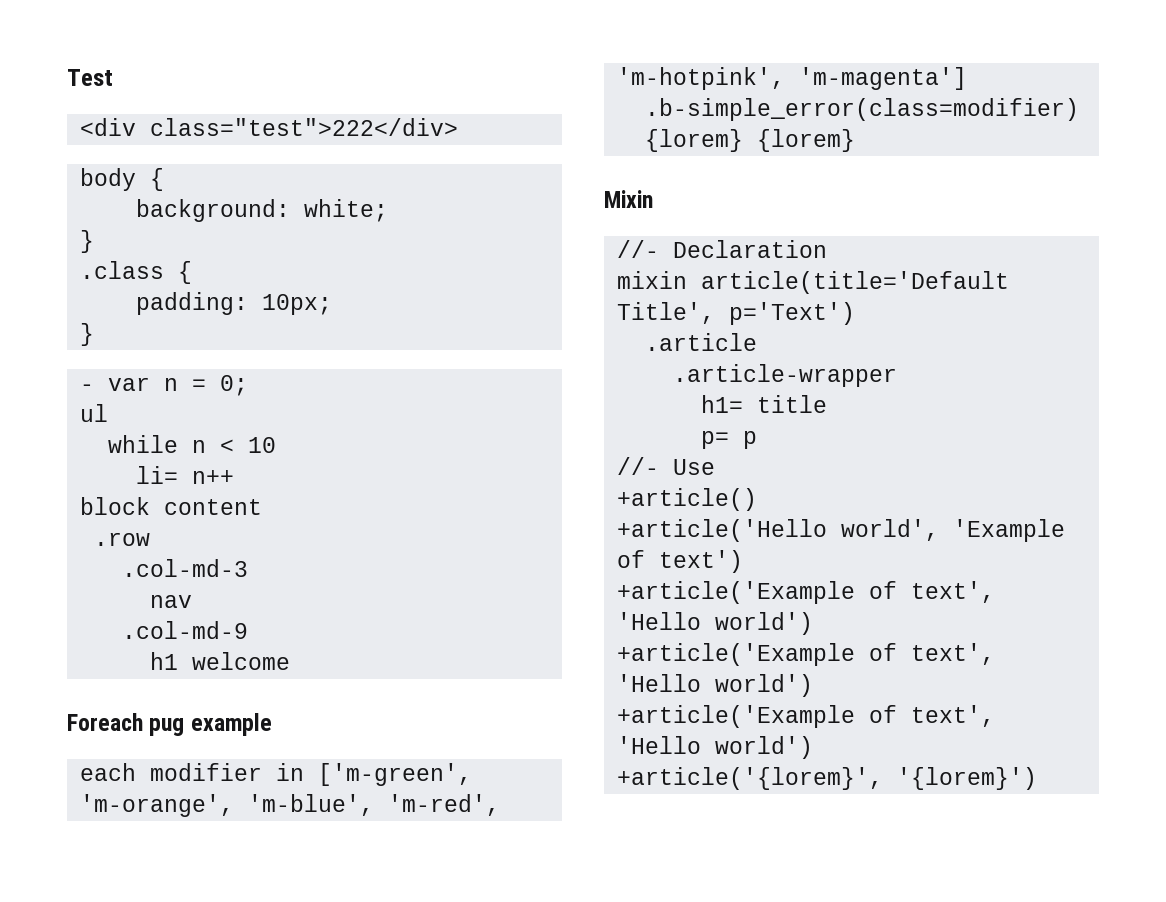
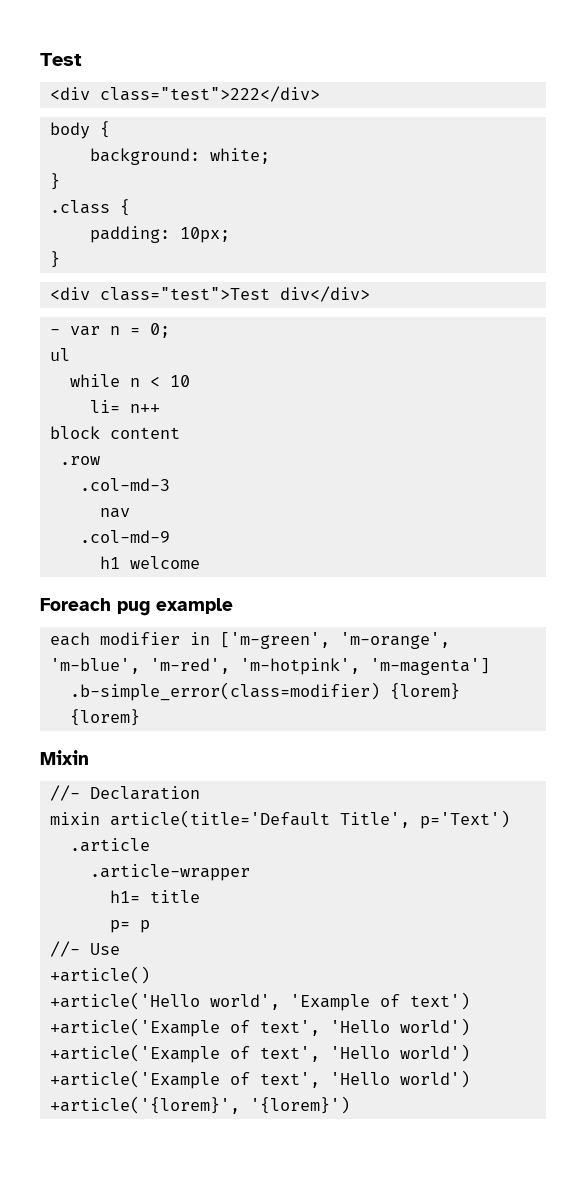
+ <div class="test">Test div</div>

